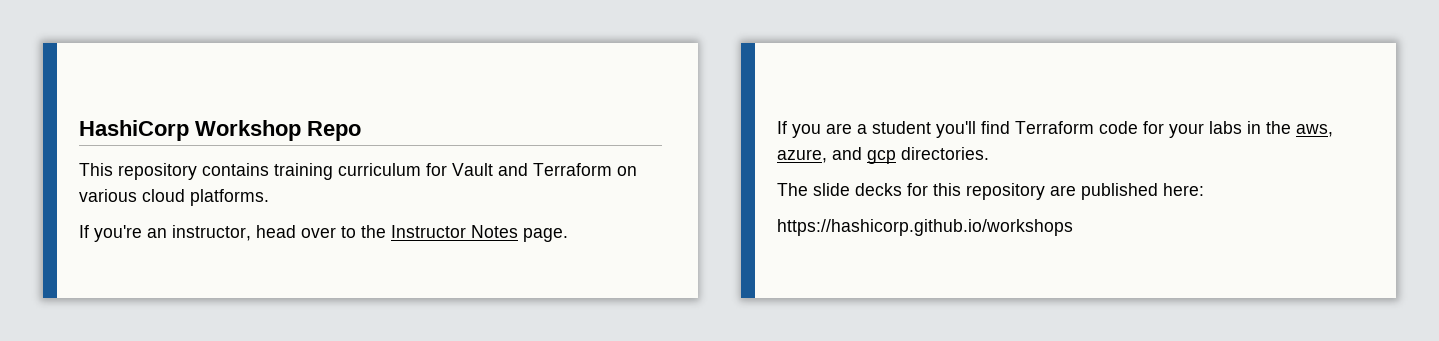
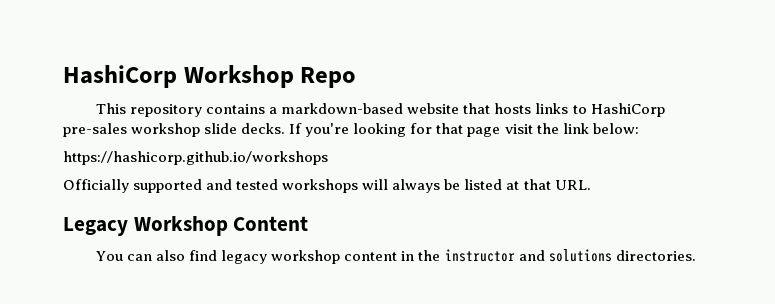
- This repository contains training curriculum for Vault and Terraform on various cloud platforms.
- If you're an instructor, head over to the Instructor Notes page.
- If you are a student you'll find Terraform code for your labs in the aws, azure, and gcp directories.
- The slide decks for this repository are published here:
+ This repository contains a markdown-based website that hosts links to HashiCorp pre-sales workshop slide decks. If you're looking for that page visit the link below:
  https://hashicorp.github.io/workshops
+ Officially supported and tested workshops will always be listed at that URL.
+ Legacy Workshop Content
+ You can also find legacy workshop content in the instructor and solutions directories.

